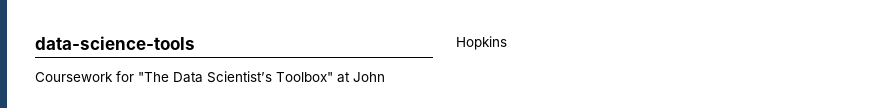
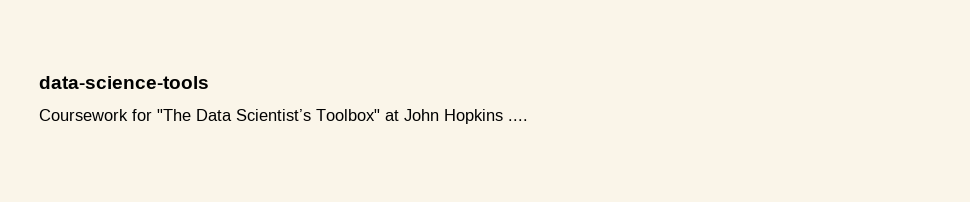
- Coursework for "The Data Scientist’s Toolbox" at John Hopkins
+ Coursework for "The Data Scientist’s Toolbox" at John Hopkins ....

